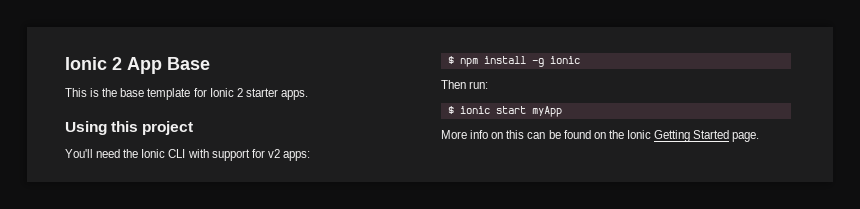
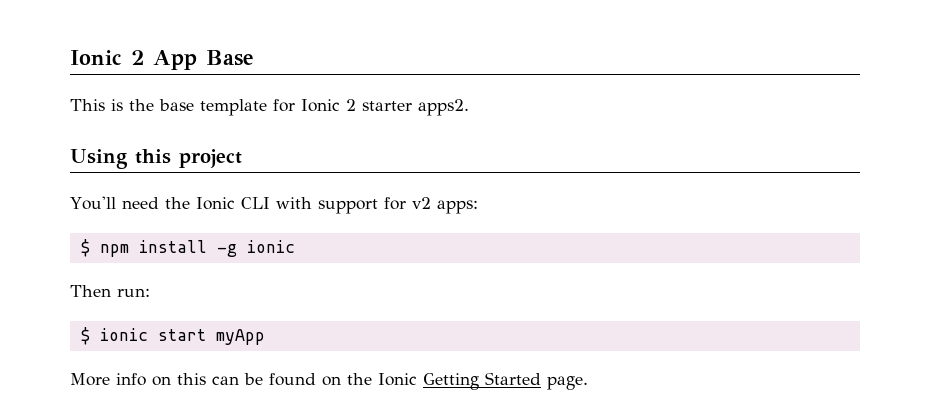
- This is the base template for Ionic 2 starter apps.
+ This is the base template for Ionic 2 starter apps2.

